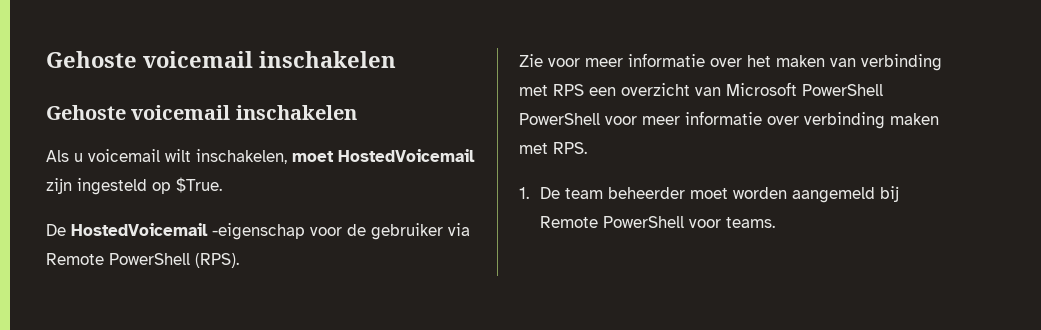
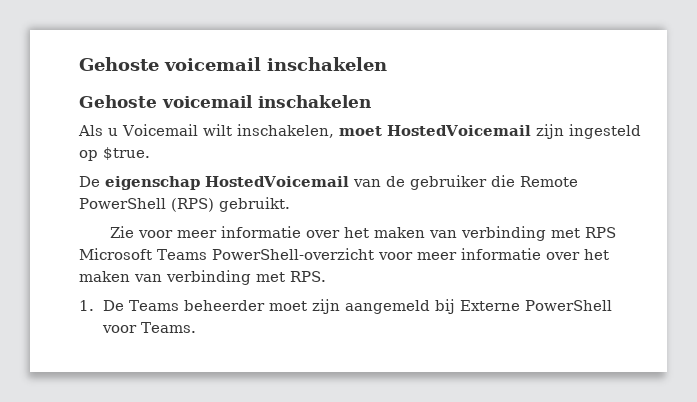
- Als u voicemail wilt inschakelen, moet HostedVoicemail zijn ingesteld op $True.
- De HostedVoicemail -eigenschap voor de gebruiker via Remote PowerShell (RPS).
+ Als u Voicemail wilt inschakelen, moet HostedVoicemail zijn ingesteld op $true.
+ De eigenschap HostedVoicemail van de gebruiker die Remote PowerShell (RPS) gebruikt.
- Zie voor meer informatie over het maken van verbinding met RPS een overzicht van Microsoft PowerShell PowerShell voor meer informatie over verbinding maken met RPS.
+ Zie voor meer informatie over het maken van verbinding met RPS Microsoft Teams PowerShell-overzicht voor meer informatie over het maken van verbinding met RPS.
- 1. De team beheerder moet worden aangemeld bij Remote PowerShell voor teams.
+ 1. De Teams beheerder moet zijn aangemeld bij Externe PowerShell voor Teams.

